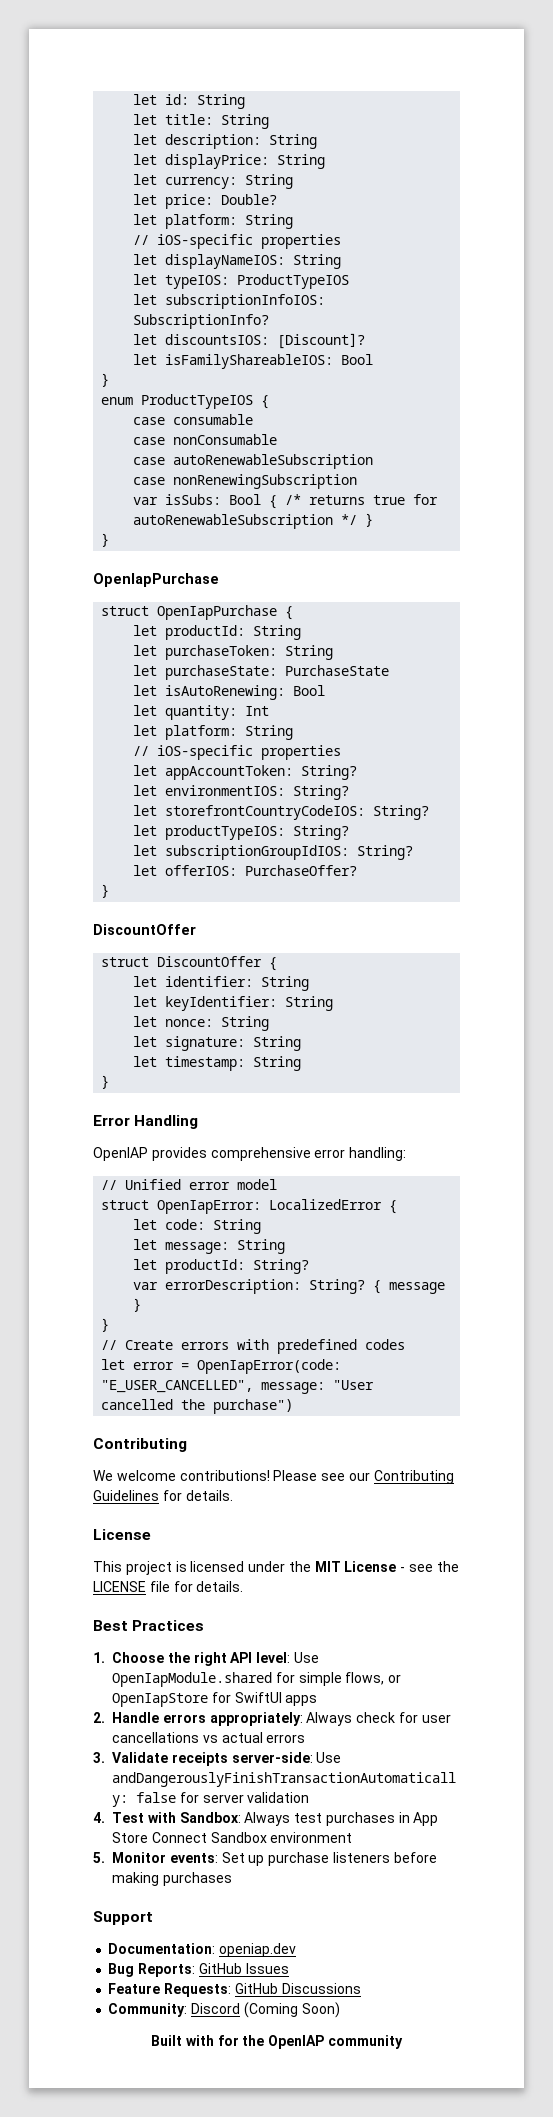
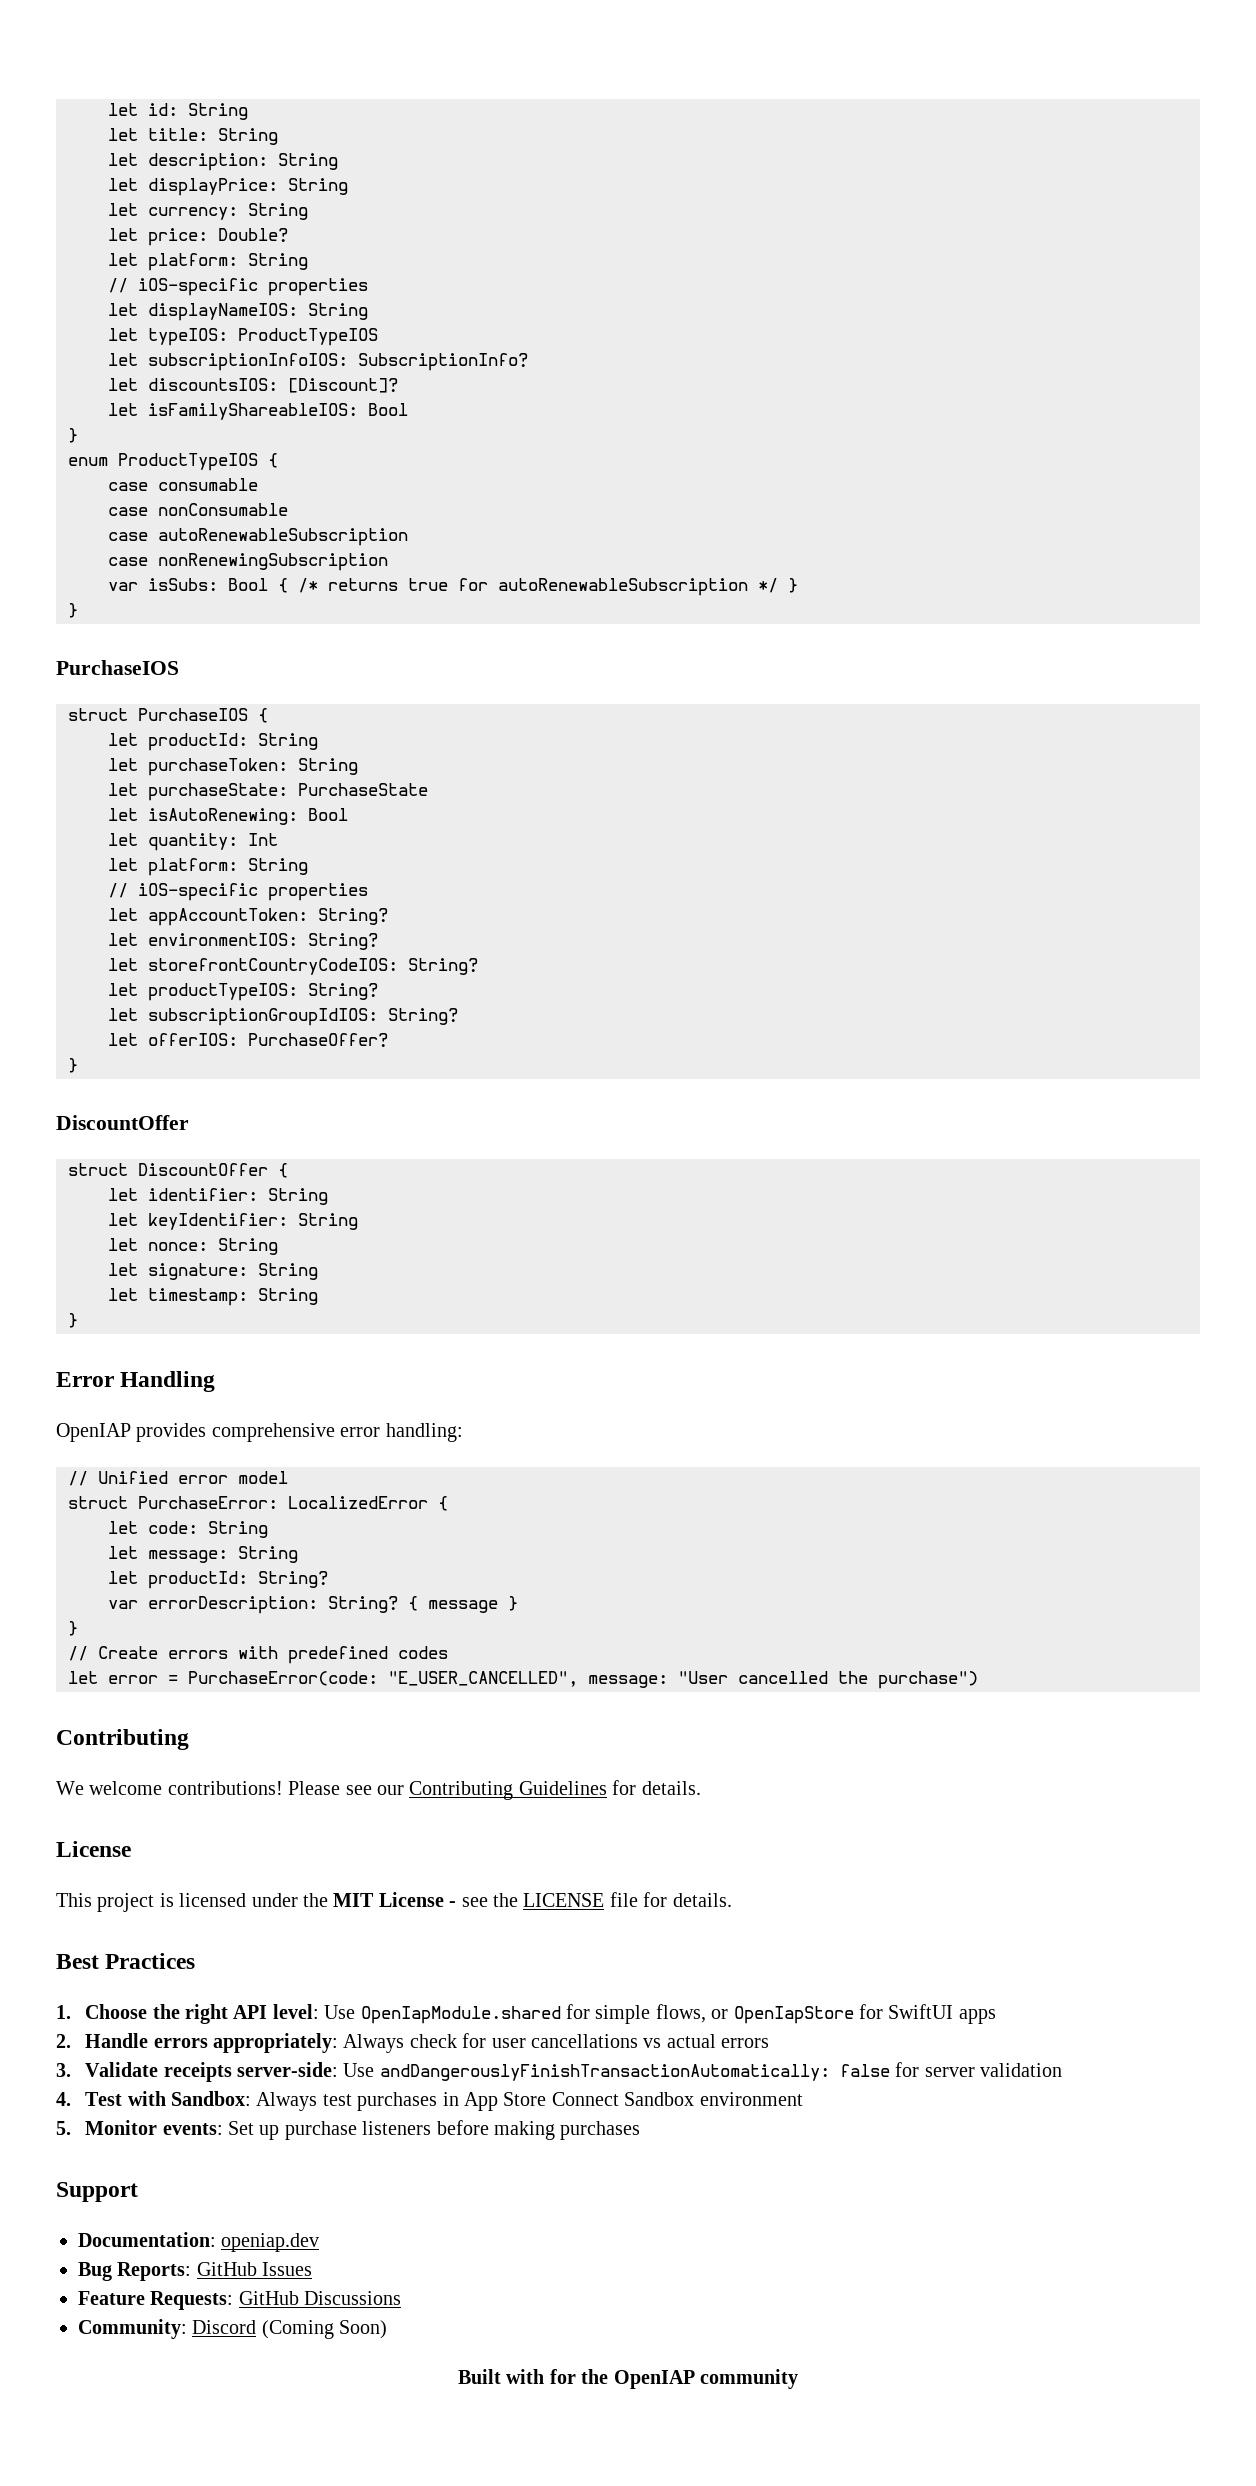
  var isSubs: Bool { /* returns true for autoRenewableSubscription */ }
  }
- OpenIapPurchase
- struct OpenIapPurchase {
+ PurchaseIOS
+ struct PurchaseIOS {
- struct OpenIapError: LocalizedError {
+ struct PurchaseError: LocalizedError {
- let error = OpenIapError(code: "E_USER_CANCELLED", message: "User cancelled the purchase")
+ let error = PurchaseError(code: "E_USER_CANCELLED", message: "User cancelled the purchase")

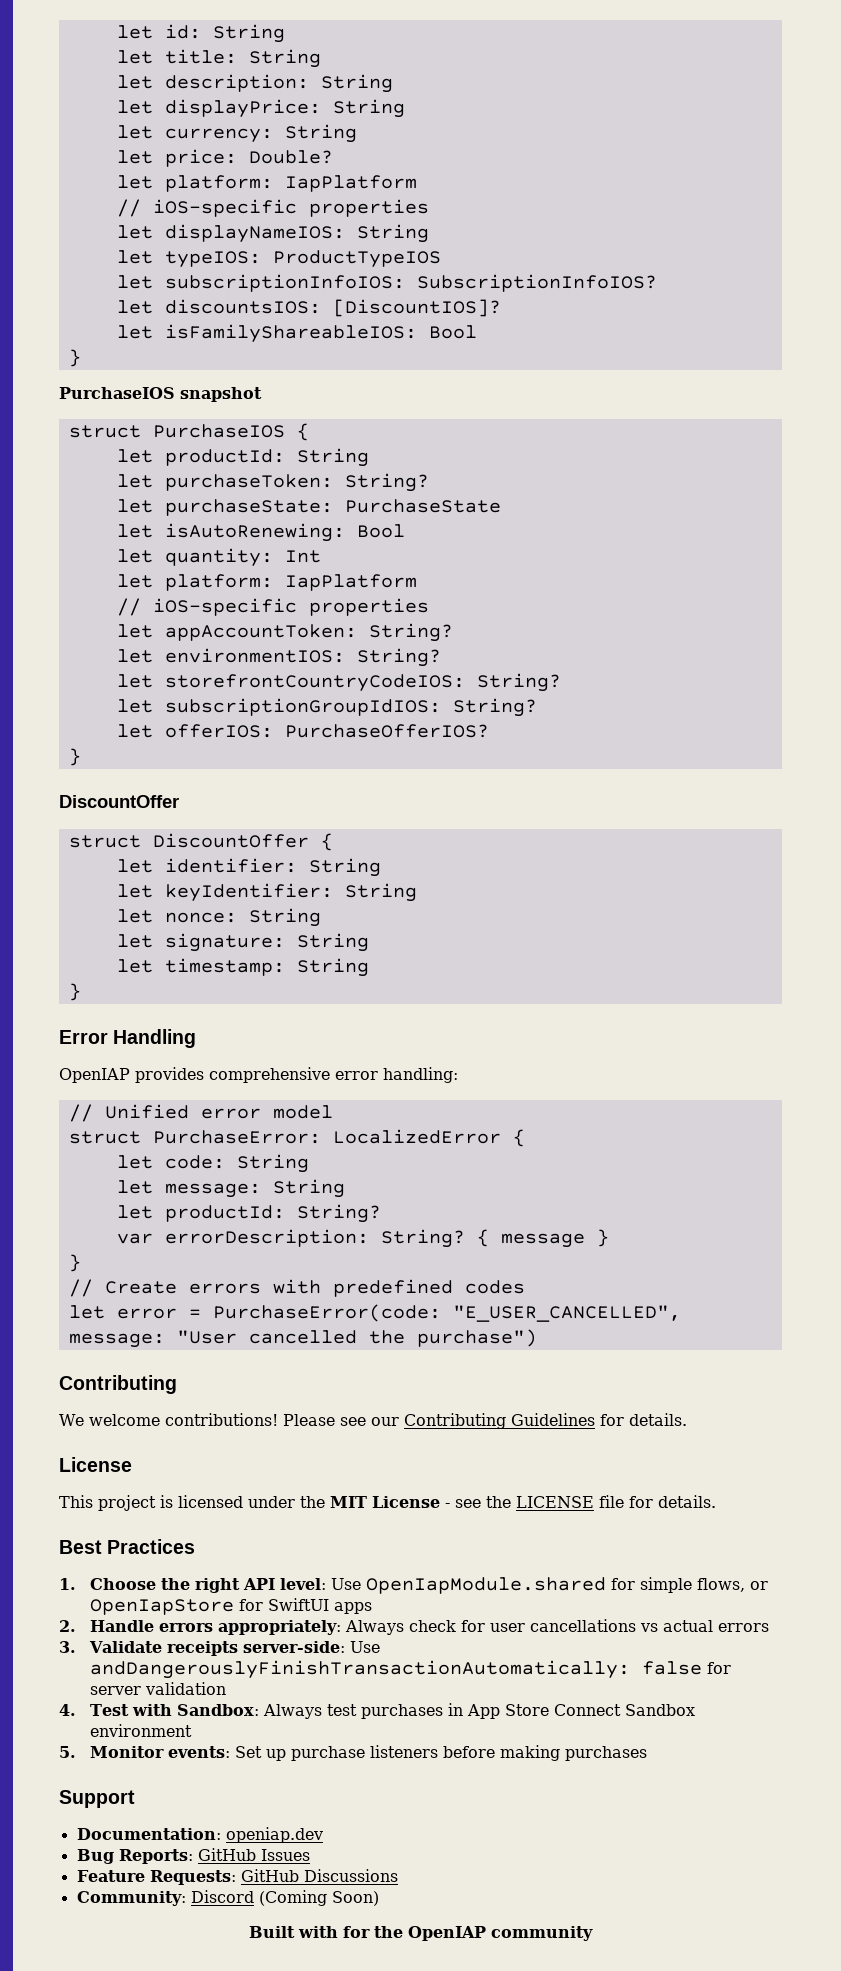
  let price: Double?
- let platform: String
+ let platform: IapPlatform
- let subscriptionInfoIOS: SubscriptionInfo?
+ let subscriptionInfoIOS: SubscriptionInfoIOS?
- let discountsIOS: [Discount]?
+ let discountsIOS: [DiscountIOS]?
- enum ProductTypeIOS {
- case consumable
- case nonConsumable
- case autoRenewableSubscription
- case nonRenewingSubscription
- var isSubs: Bool { /* returns true for autoRenewableSubscription */ }
- }
- PurchaseIOS
+ PurchaseIOS snapshot
- let purchaseToken: String
+ let purchaseToken: String?
  let quantity: Int
- let platform: String
+ let platform: IapPlatform
- let productTypeIOS: String?
- let offerIOS: PurchaseOffer?
+ let offerIOS: PurchaseOfferIOS?

